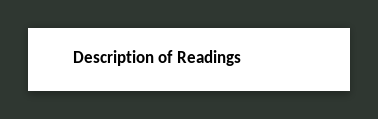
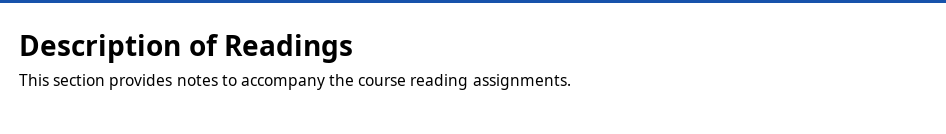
+ This section provides notes to accompany the course reading assignments.

